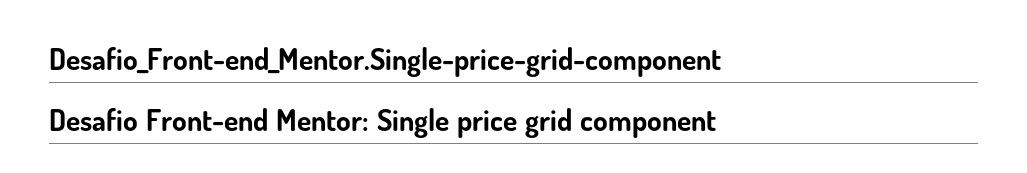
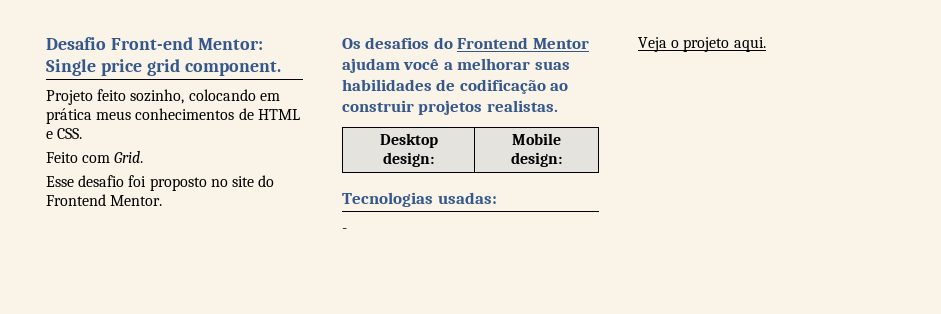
- Desafio_Front-end_Mentor.Single-price-grid-component
- Desafio Front-end Mentor: Single price grid component
+ Desafio Front-end Mentor: Single price grid component.
+ Projeto feito sozinho, colocando em prática meus conhecimentos de HTML e CSS.
+ Feito com Grid.
+ Esse desafio foi proposto no site do Frontend Mentor.
+ Os desafios do Frontend Mentor ajudam você a melhorar suas habilidades de codificação ao construir projetos realistas.
+ Desktop design: | Mobile design:
+ Tecnologias usadas:
+ -
+ Veja o projeto aqui.

